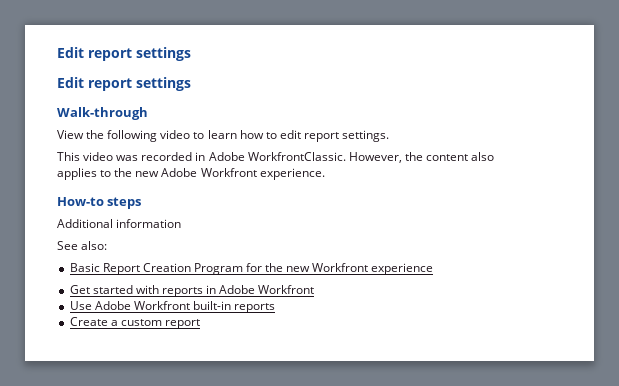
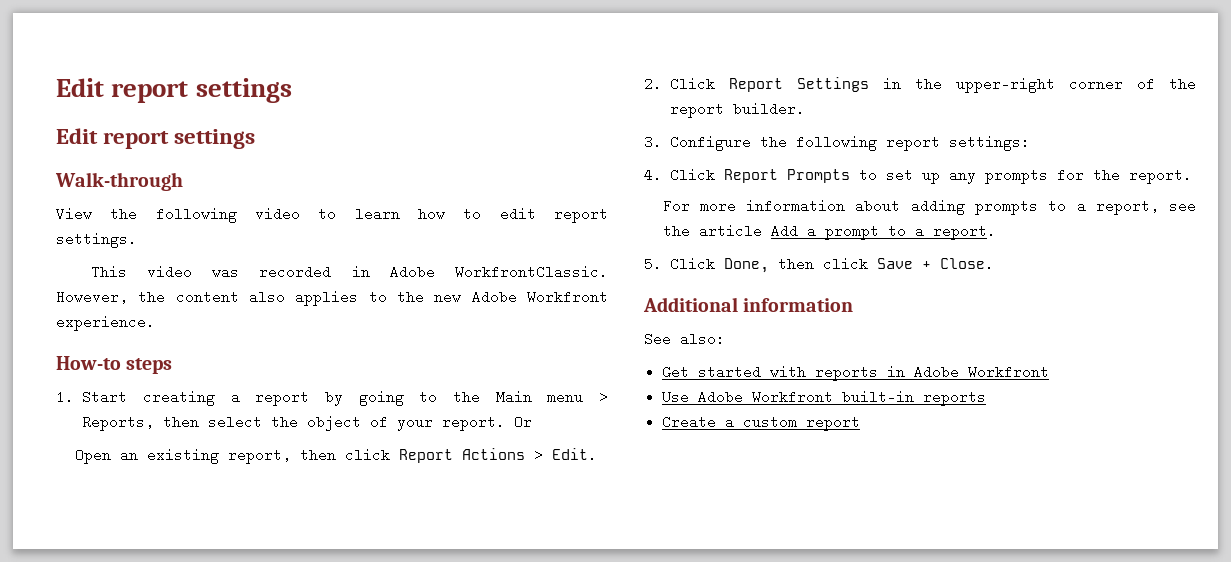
+ 1. Start creating a report by going to the Main menu > Reports, then select the object of your report. Or
+ Open an existing report, then click Report Actions > Edit.
+ 2. Click Report Settings in the upper-right corner of the report builder.
+ 3. Configure the following report settings:
+ 4. Click Report Prompts to set up any prompts for the report.
+ For more information about adding prompts to a report, see the article Add a prompt to a report.
+ 5. Click Done, then click Save + Close.
  Additional information
  See also:
- Basic Report Creation Program for the new Workfront experience

